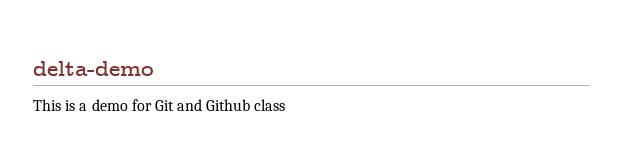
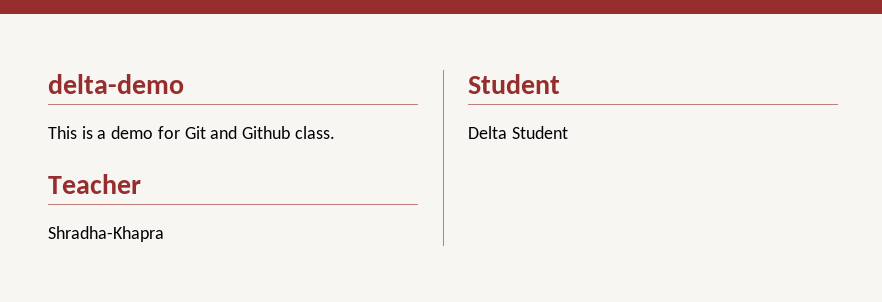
- This is a demo for Git and Github class
+ This is a demo for Git and Github class.
+ Teacher
+ Shradha-Khapra
+ Student
+ Delta Student

